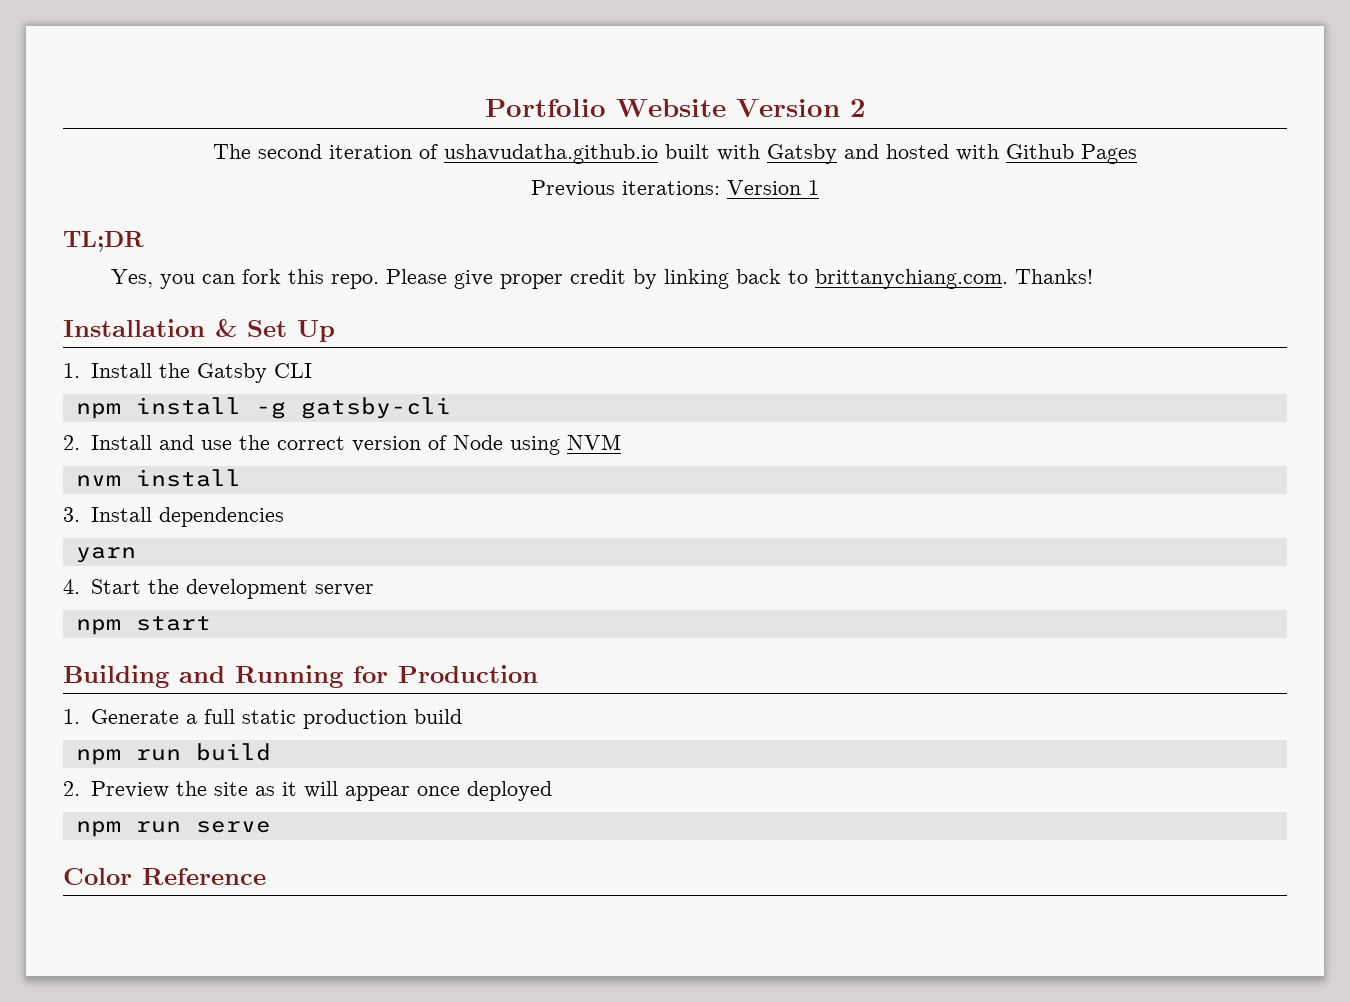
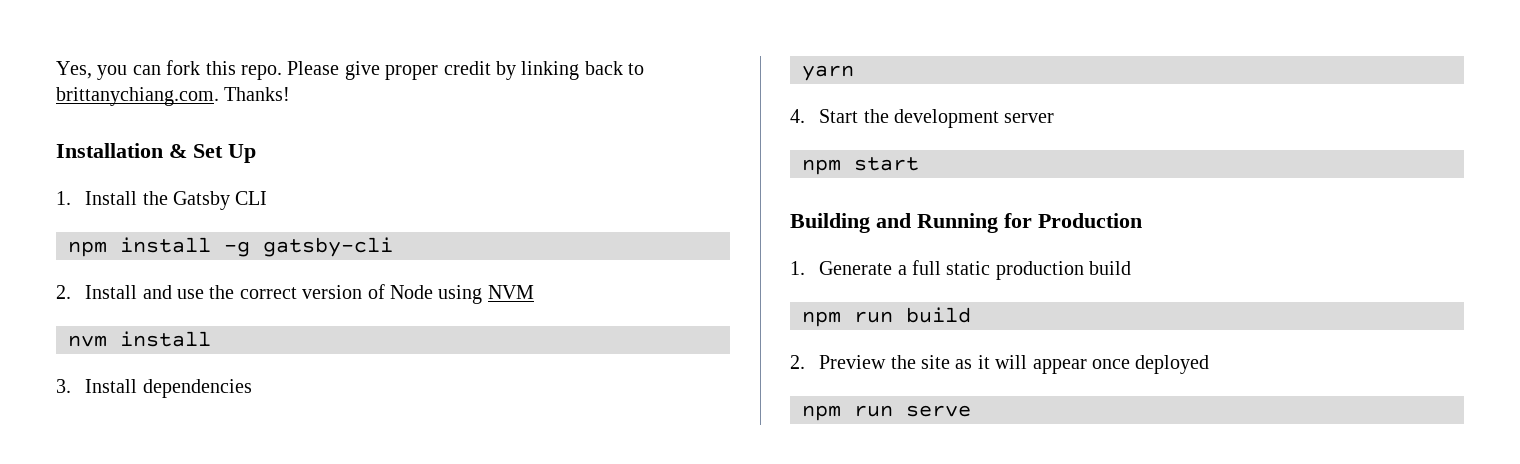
- Portfolio Website Version 2
- The second iteration of ushavudatha.github.io built with Gatsby and hosted with Github Pages
- Previous iterations: Version 1
- TL;DR
- Color Reference

